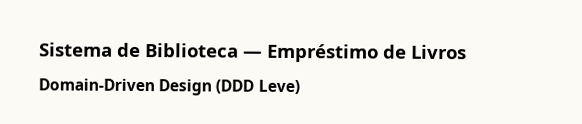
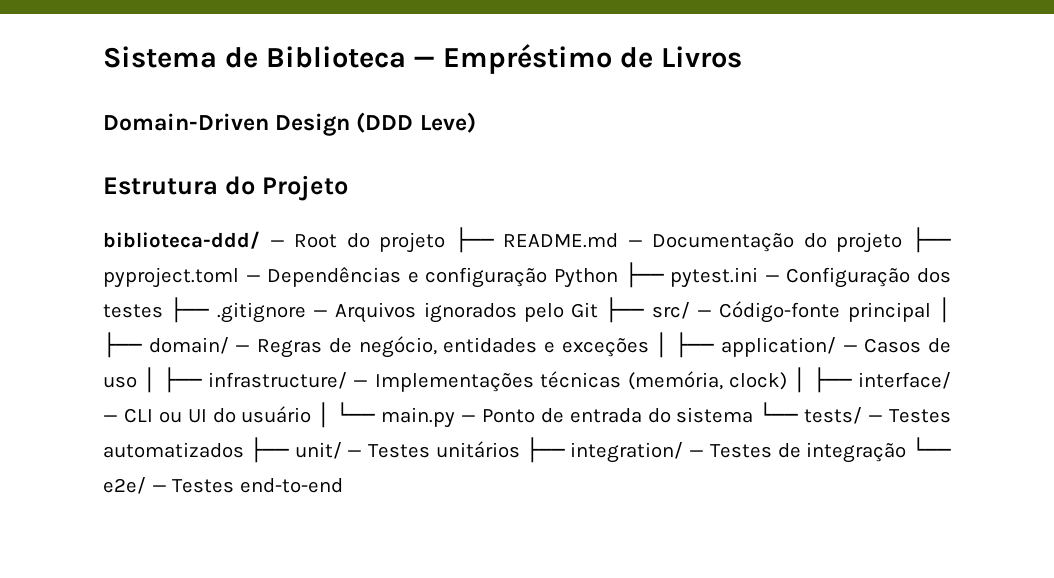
+ Estrutura do Projeto
+ biblioteca-ddd/ — Root do projeto ├── README.md — Documentação do projeto ├── pyproject.toml — Dependências e configuração Python ├── pytest.ini — Configuração dos testes ├── .gitignore — Arquivos ignorados pelo Git ├── src/ — Código-fonte principal │ ├── domain/ — Regras de negócio, entidades e exceções │ ├── application/ — Casos de uso │ ├── infrastructure/ — Implementações técnicas (memória, clock) │ ├── interface/ — CLI ou UI do usuário │ └── main.py — Ponto de entrada do sistema └── tests/ — Testes automatizados ├── unit/ — Testes unitários ├── integration/ — Testes de integração └── e2e/ — Testes end-to-end

